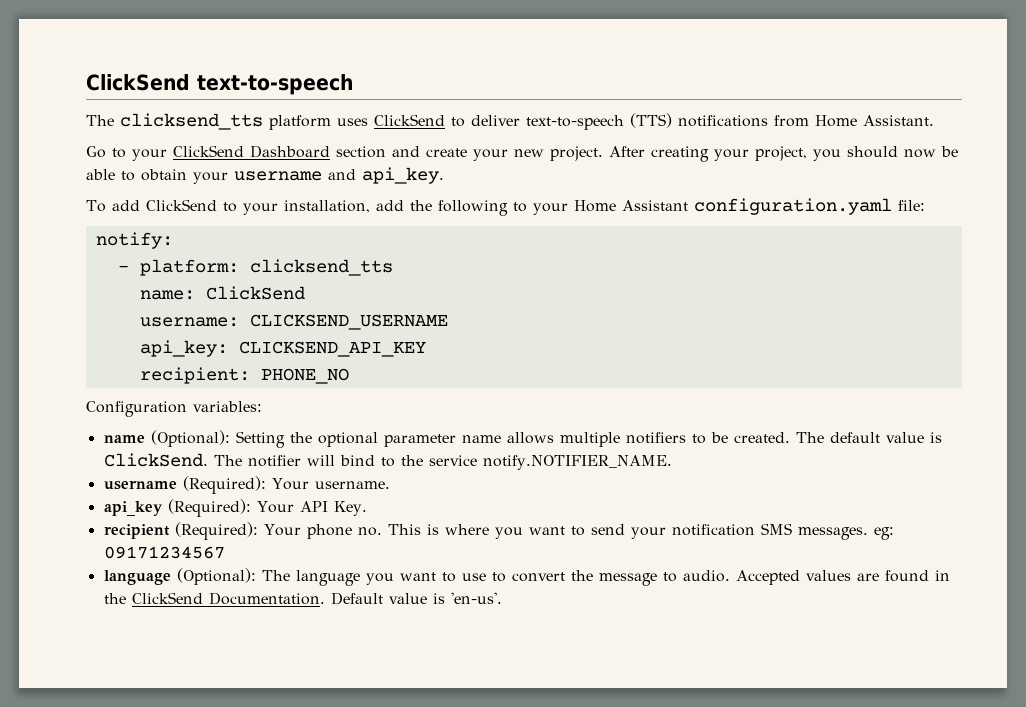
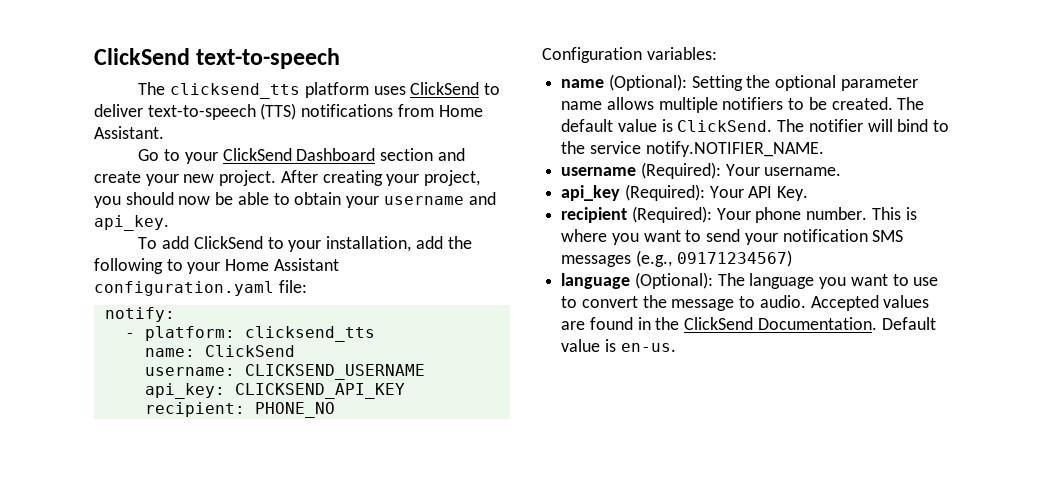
- recipient (Required): Your phone no. This is where you want to send your notification SMS messages. eg: 09171234567
+ recipient (Required): Your phone number. This is where you want to send your notification SMS messages (e.g., 09171234567)
- Default value is 'en-us'.
+ Default value is en-us.

